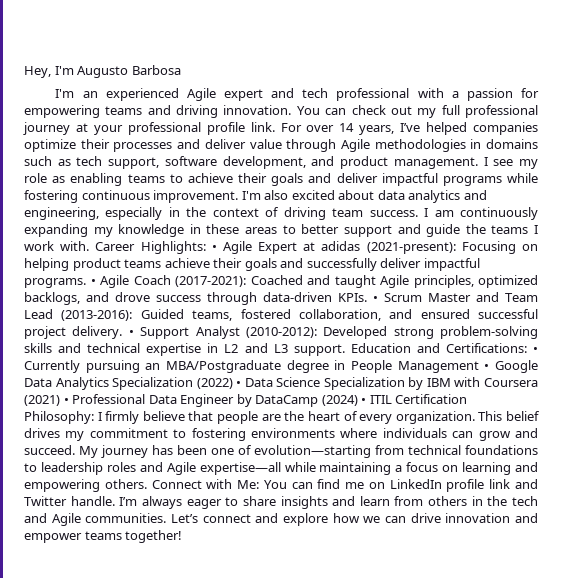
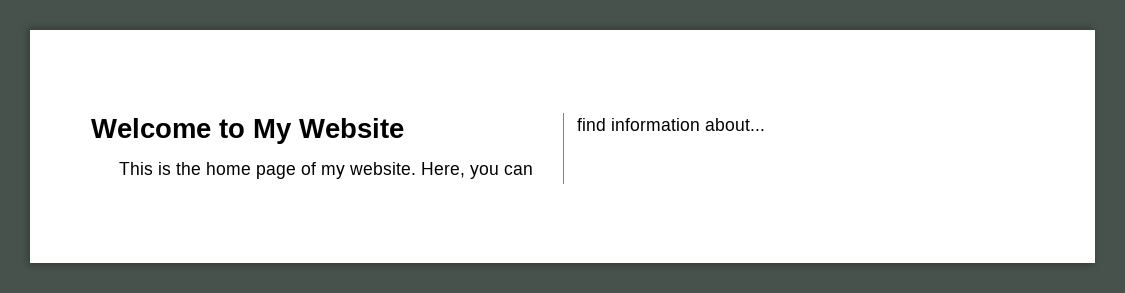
- Hey, I'm Augusto Barbosa
- I'm an experienced Agile expert and tech professional with a passion for empowering teams and driving innovation. You can check out my full professional journey at your professional profile link. For over 14 years, I’ve helped companies optimize their processes and deliver value through Agile methodologies in domains such as tech support, software development, and product management. I see my role as enabling teams to achieve their goals and deliver impactful programs while fostering continuous improvement. I'm also excited about data analytics and engineering, especially in the context of driving team success. I am continuously expanding my knowledge in these areas to better support and guide the teams I work with. Career Highlights: • Agile Expert at adidas (2021-present): Focusing on helping product teams achieve their goals and successfully deliver impactful programs. • Agile Coach (2017-2021): Coached and taught Agile principles, optimized backlogs, and drove success through data-driven KPIs. • Scrum Master and Team Lead (2013-2016): Guided teams, fostered collaboration, and ensured successful project delivery. • Support Analyst (2010-2012): Developed strong problem-solving skills and technical expertise in L2 and L3 support. Education and Certifications: • Currently pursuing an MBA/Postgraduate degree in People Management • Google Data Analytics Specialization (2022) • Data Science Specialization by IBM with Coursera (2021) • Professional Data Engineer by DataCamp (2024) • ITIL Certification Philosophy: I firmly believe that people are the heart of every organization. This belief drives my commitment to fostering environments where individuals can grow and succeed. My journey has been one of evolution—starting from technical foundations to leadership roles and Agile expertise—all while maintaining a focus on learning and empowering others. Connect with Me: You can find me on LinkedIn profile link and Twitter handle. I’m always eager to share insights and learn from others in the tech and Agile communities. Let’s connect and explore how we can drive innovation and empower teams together!
+ Welcome to My Website
+ This is the home page of my website. Here, you can find information about...

